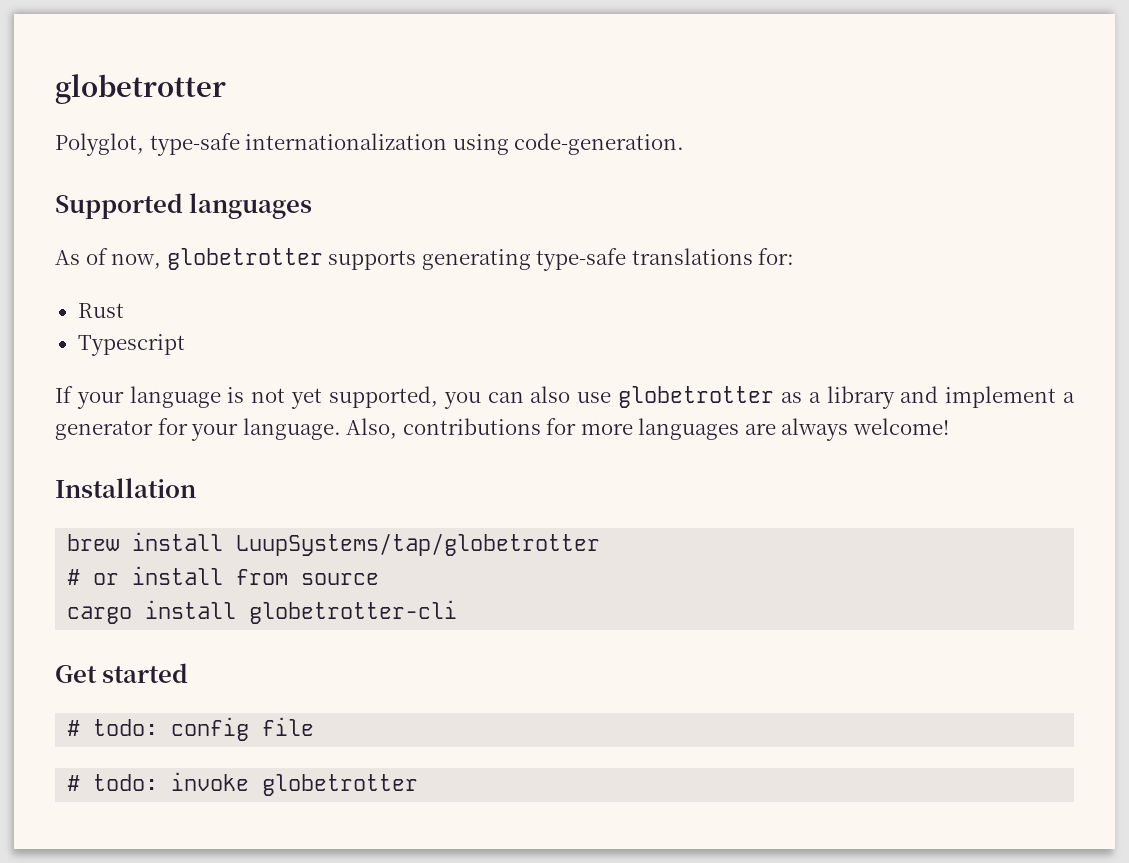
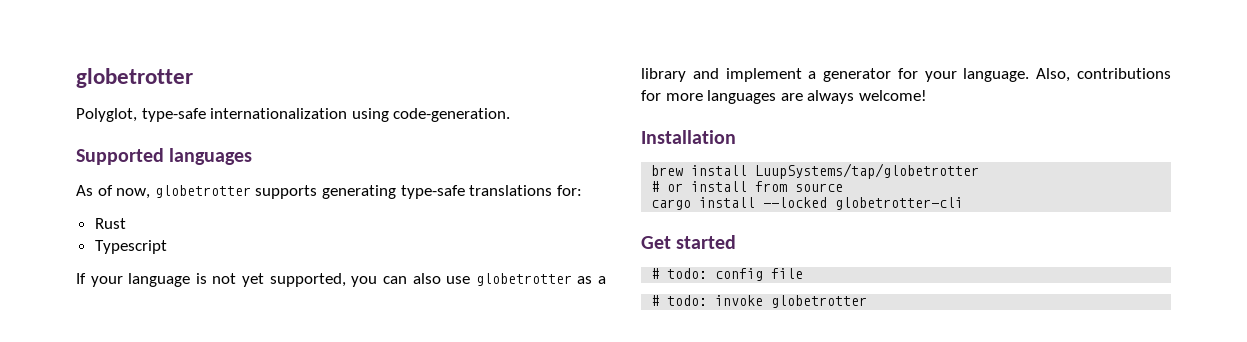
- cargo install globetrotter-cli
+ cargo install --locked globetrotter-cli

